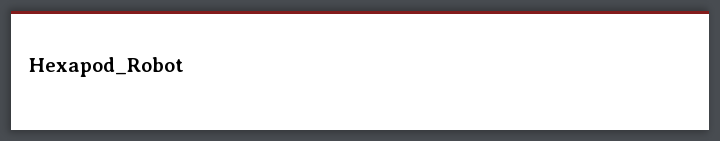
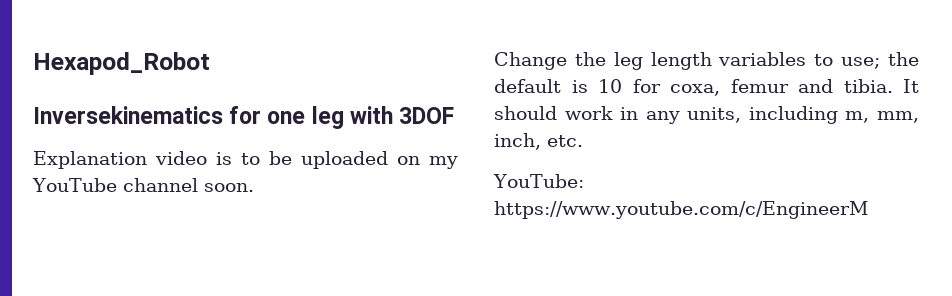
+ Inversekinematics for one leg with 3DOF
+ Explanation video is to be uploaded on my YouTube channel soon.
+ Change the leg length variables to use; the default is 10 for coxa, femur and tibia. It should work in any units, including m, mm, inch, etc.
+ YouTube: https://www.youtube.com/c/EngineerM

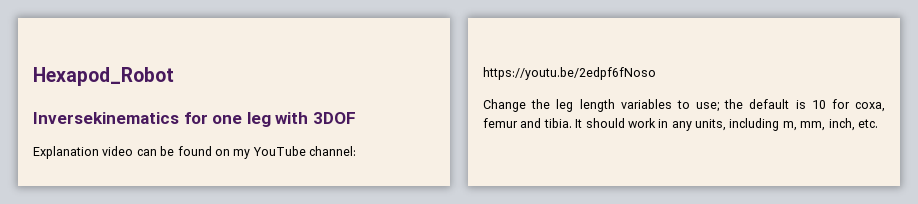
- Explanation video is to be uploaded on my YouTube channel soon.
+ Explanation video can be found on my YouTube channel: https://youtu.be/2edpf6fNoso
- YouTube: https://www.youtube.com/c/EngineerM

